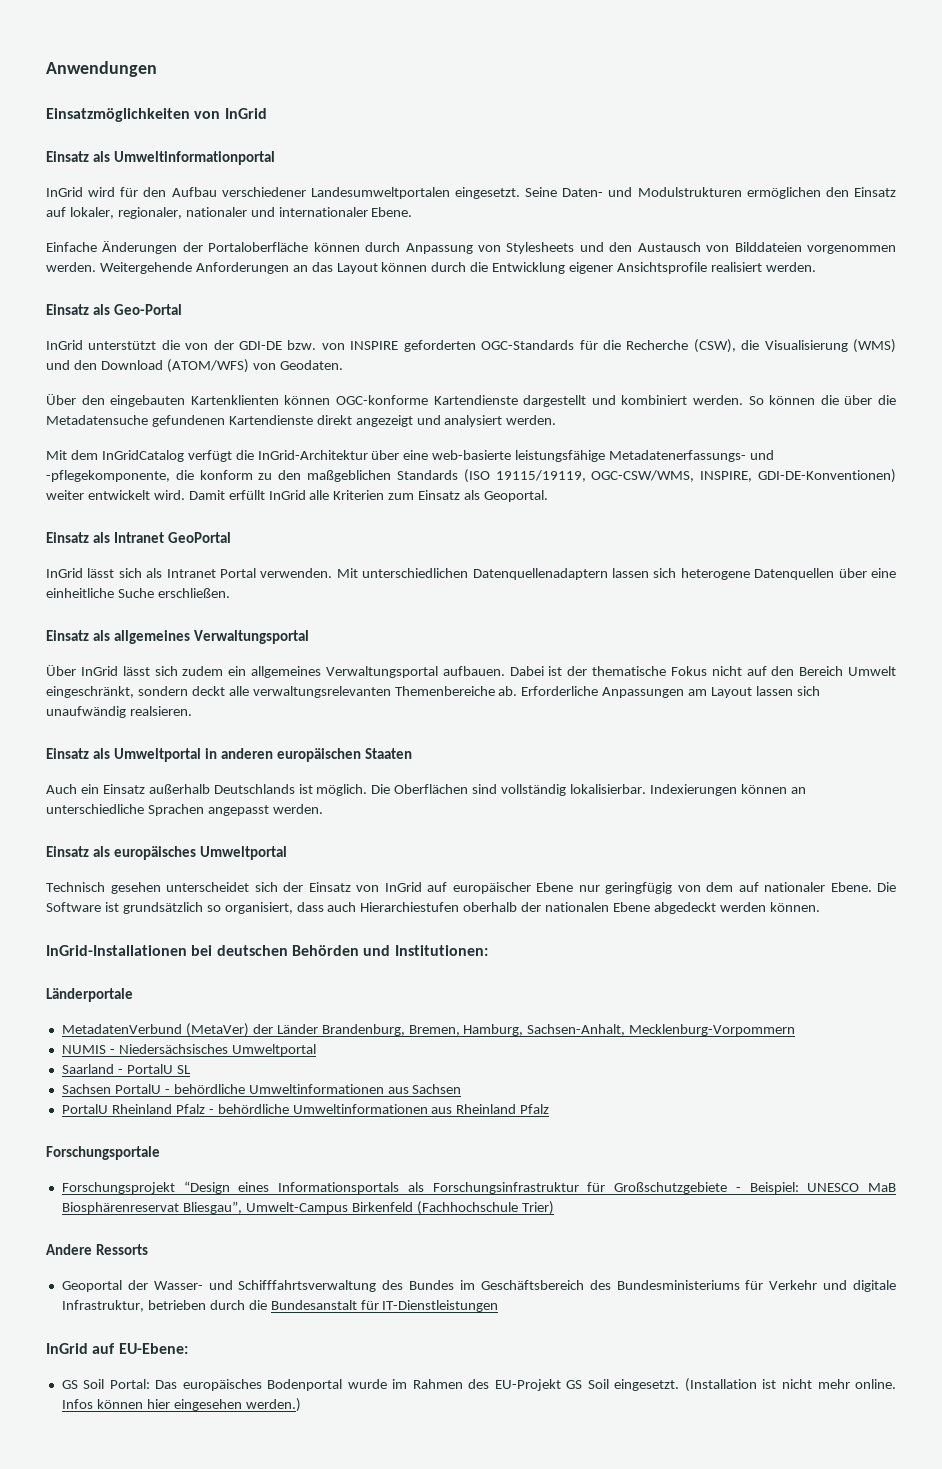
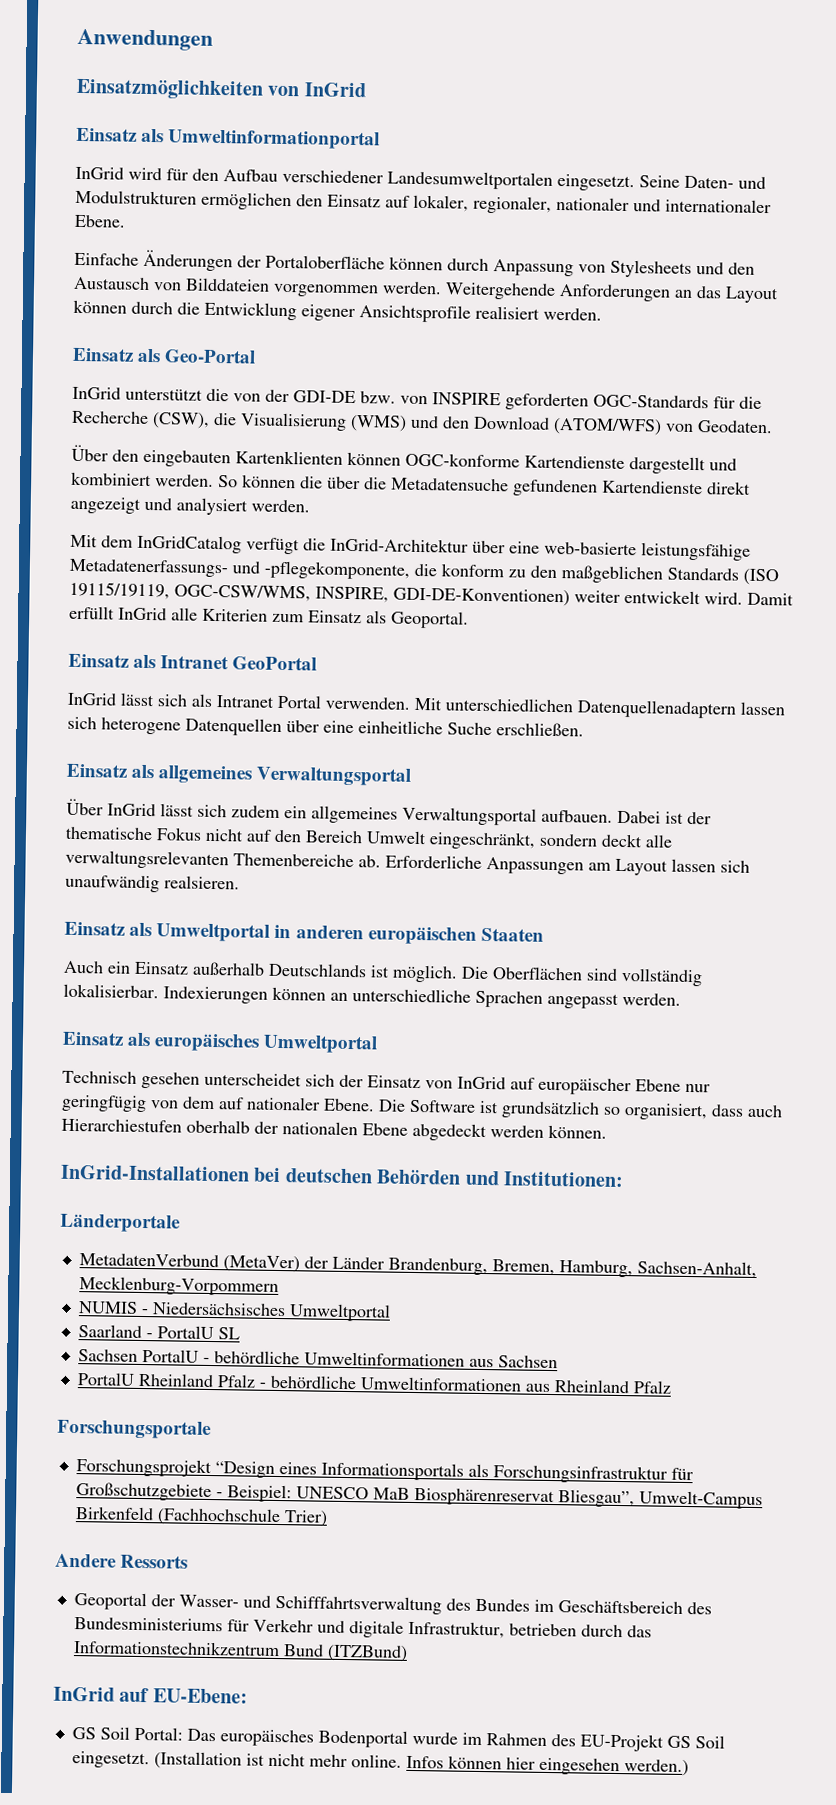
- Geoportal der Wasser- und Schifffahrtsverwaltung des Bundes im Geschäftsbereich des Bundesministeriums für Verkehr und digitale Infrastruktur, betrieben durch die Bundesanstalt für IT-Dienstleistungen
+ Geoportal der Wasser- und Schifffahrtsverwaltung des Bundes im Geschäftsbereich des Bundesministeriums für Verkehr und digitale Infrastruktur, betrieben durch das Informationstechnikzentrum Bund (ITZBund)

